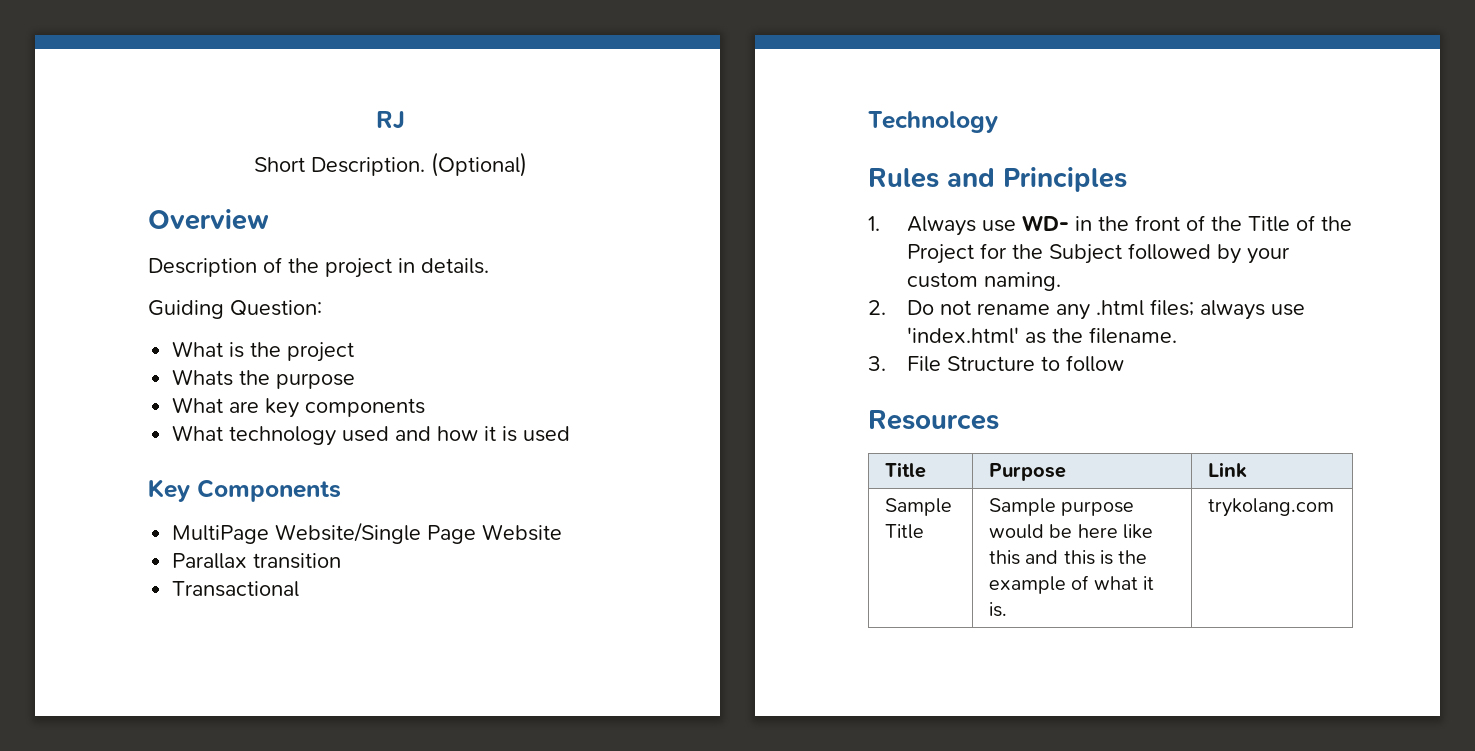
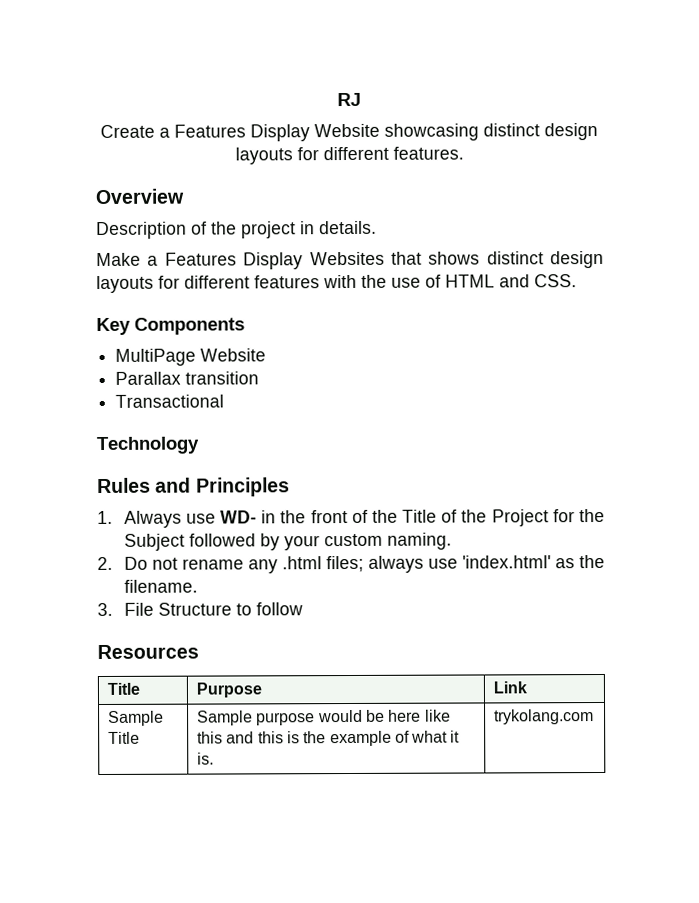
- Short Description. (Optional)
+ Create a Features Display Website showcasing distinct design layouts for different features.
- Guiding Question:
- What is the project
- Whats the purpose
- What are key components
- What technology used and how it is used
+ Make a Features Display Websites that shows distinct design layouts for different features with the use of HTML and CSS.
- MultiPage Website/Single Page Website
+ MultiPage Website

